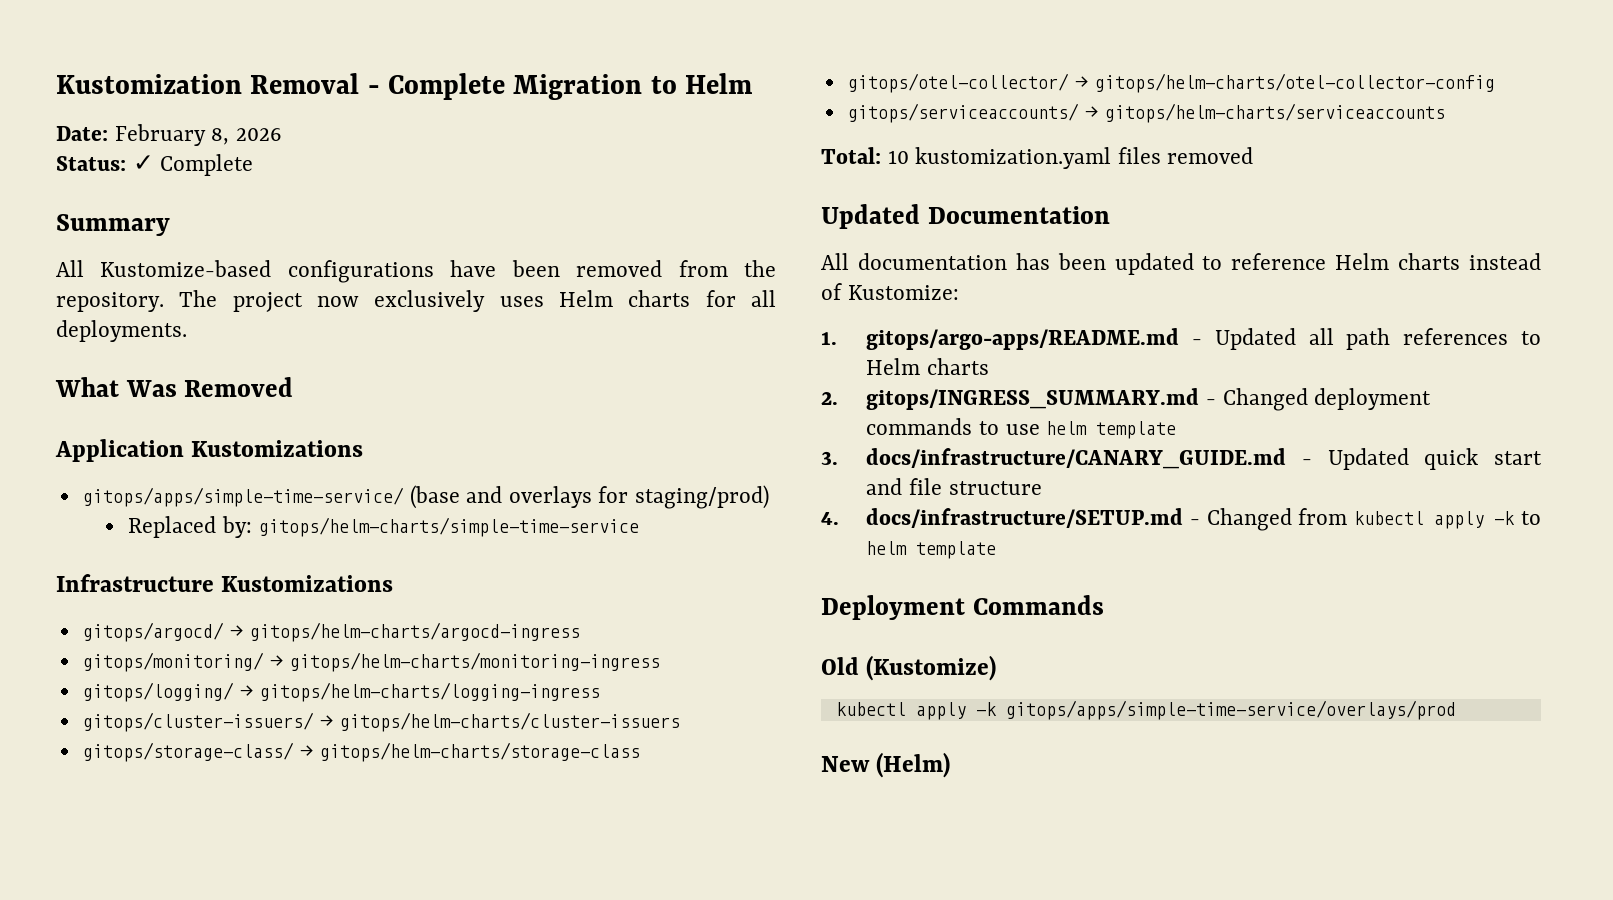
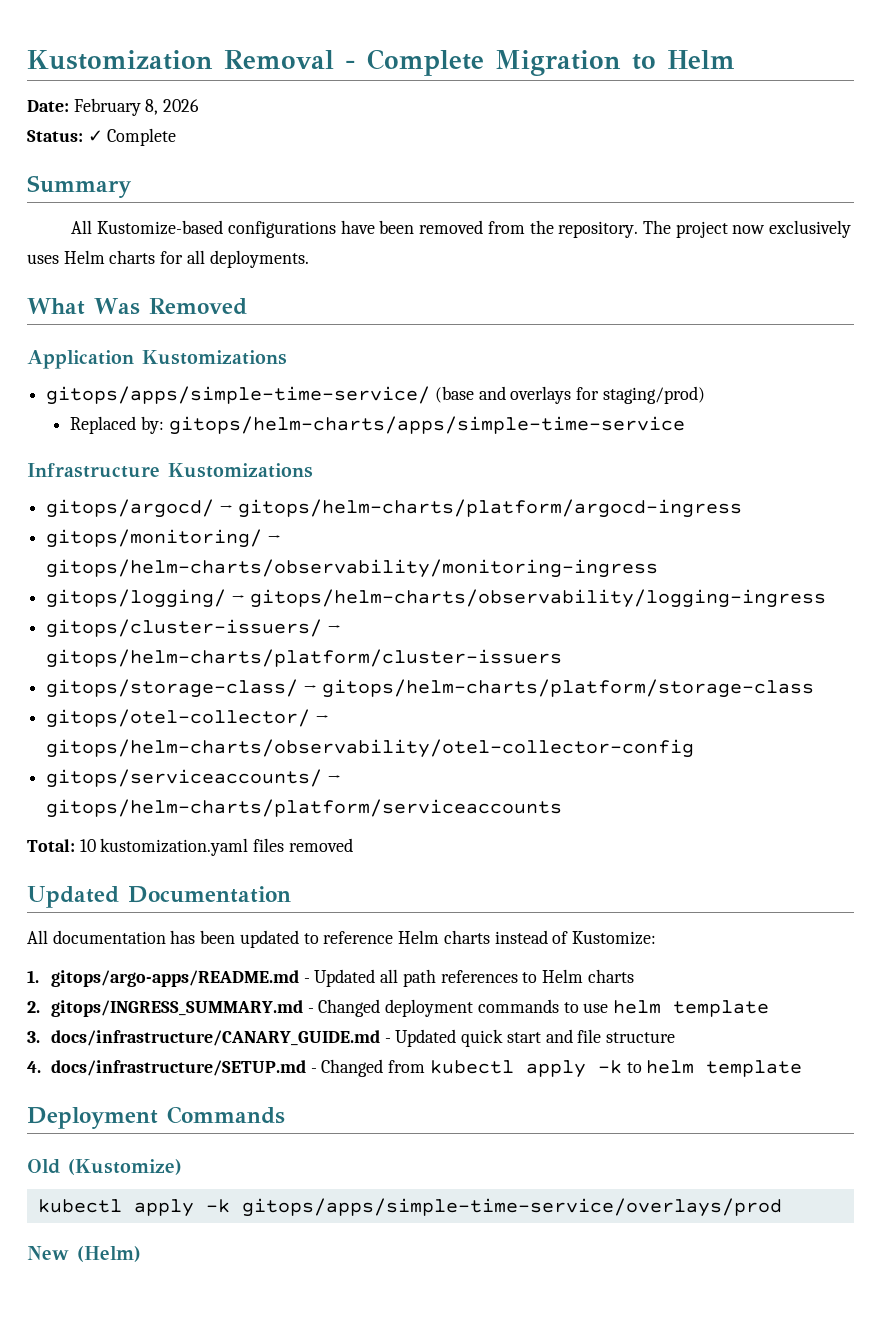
- Replaced by: gitops/helm-charts/simple-time-service
+ Replaced by: gitops/helm-charts/apps/simple-time-service
- gitops/argocd/ → gitops/helm-charts/argocd-ingress
+ gitops/argocd/ → gitops/helm-charts/platform/argocd-ingress
- gitops/monitoring/ → gitops/helm-charts/monitoring-ingress
+ gitops/monitoring/ → gitops/helm-charts/observability/monitoring-ingress
- gitops/logging/ → gitops/helm-charts/logging-ingress
+ gitops/logging/ → gitops/helm-charts/observability/logging-ingress
- gitops/cluster-issuers/ → gitops/helm-charts/cluster-issuers
+ gitops/cluster-issuers/ → gitops/helm-charts/platform/cluster-issuers
- gitops/storage-class/ → gitops/helm-charts/storage-class
+ gitops/storage-class/ → gitops/helm-charts/platform/storage-class
- gitops/otel-collector/ → gitops/helm-charts/otel-collector-config
+ gitops/otel-collector/ → gitops/helm-charts/observability/otel-collector-config
- gitops/serviceaccounts/ → gitops/helm-charts/serviceaccounts
+ gitops/serviceaccounts/ → gitops/helm-charts/platform/serviceaccounts

